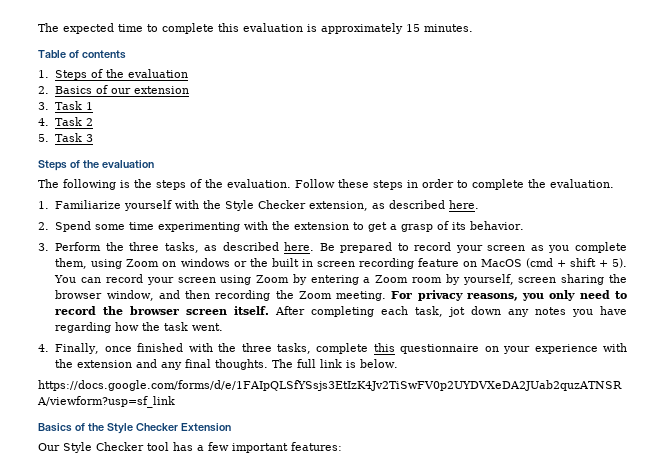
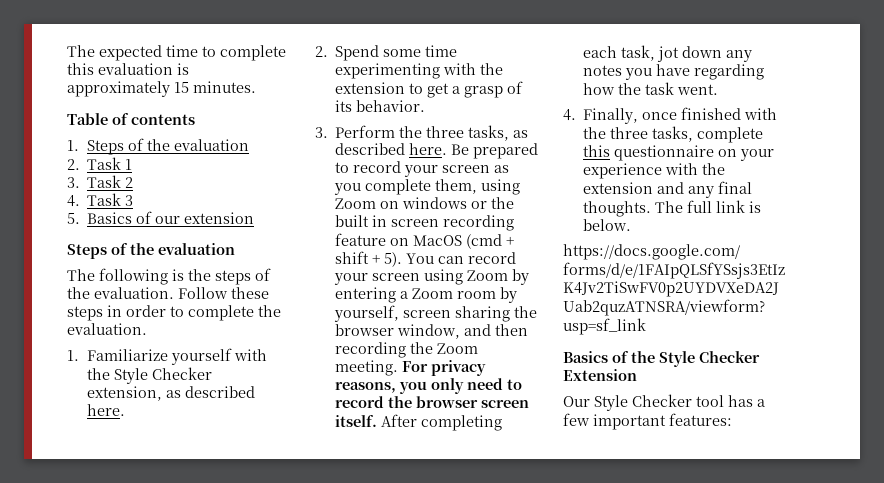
- 2. Basics of our extension
- 3. Task 1
+ 2. Task 1
- 4. Task 2
+ 3. Task 2
- 5. Task 3
+ 4. Task 3
+ 5. Basics of our extension

